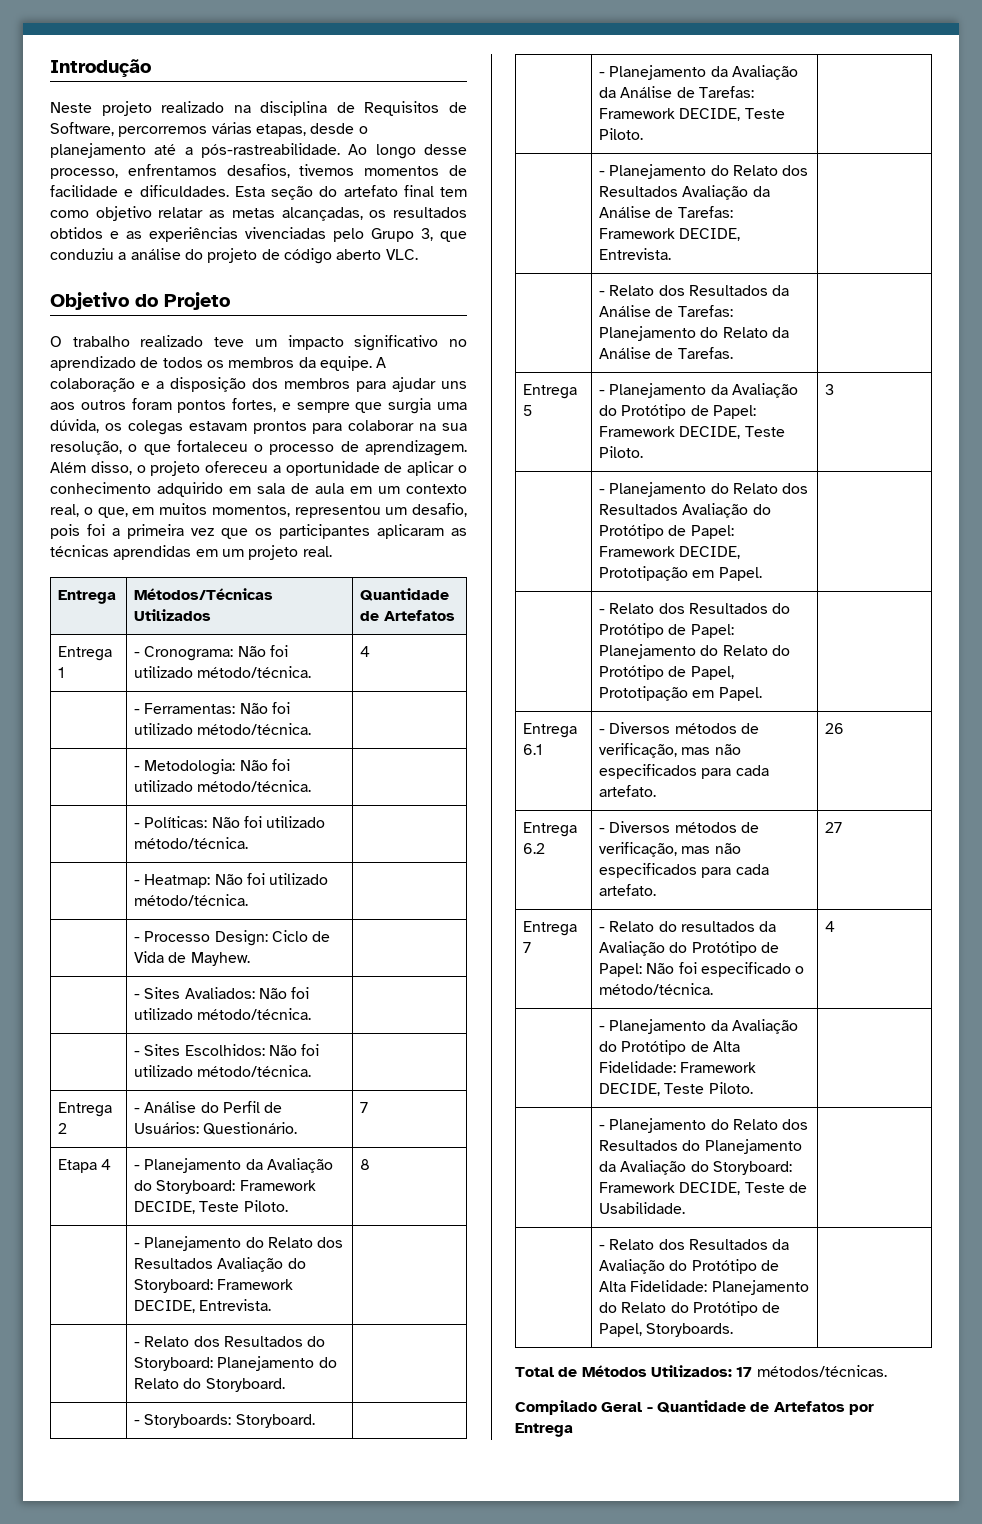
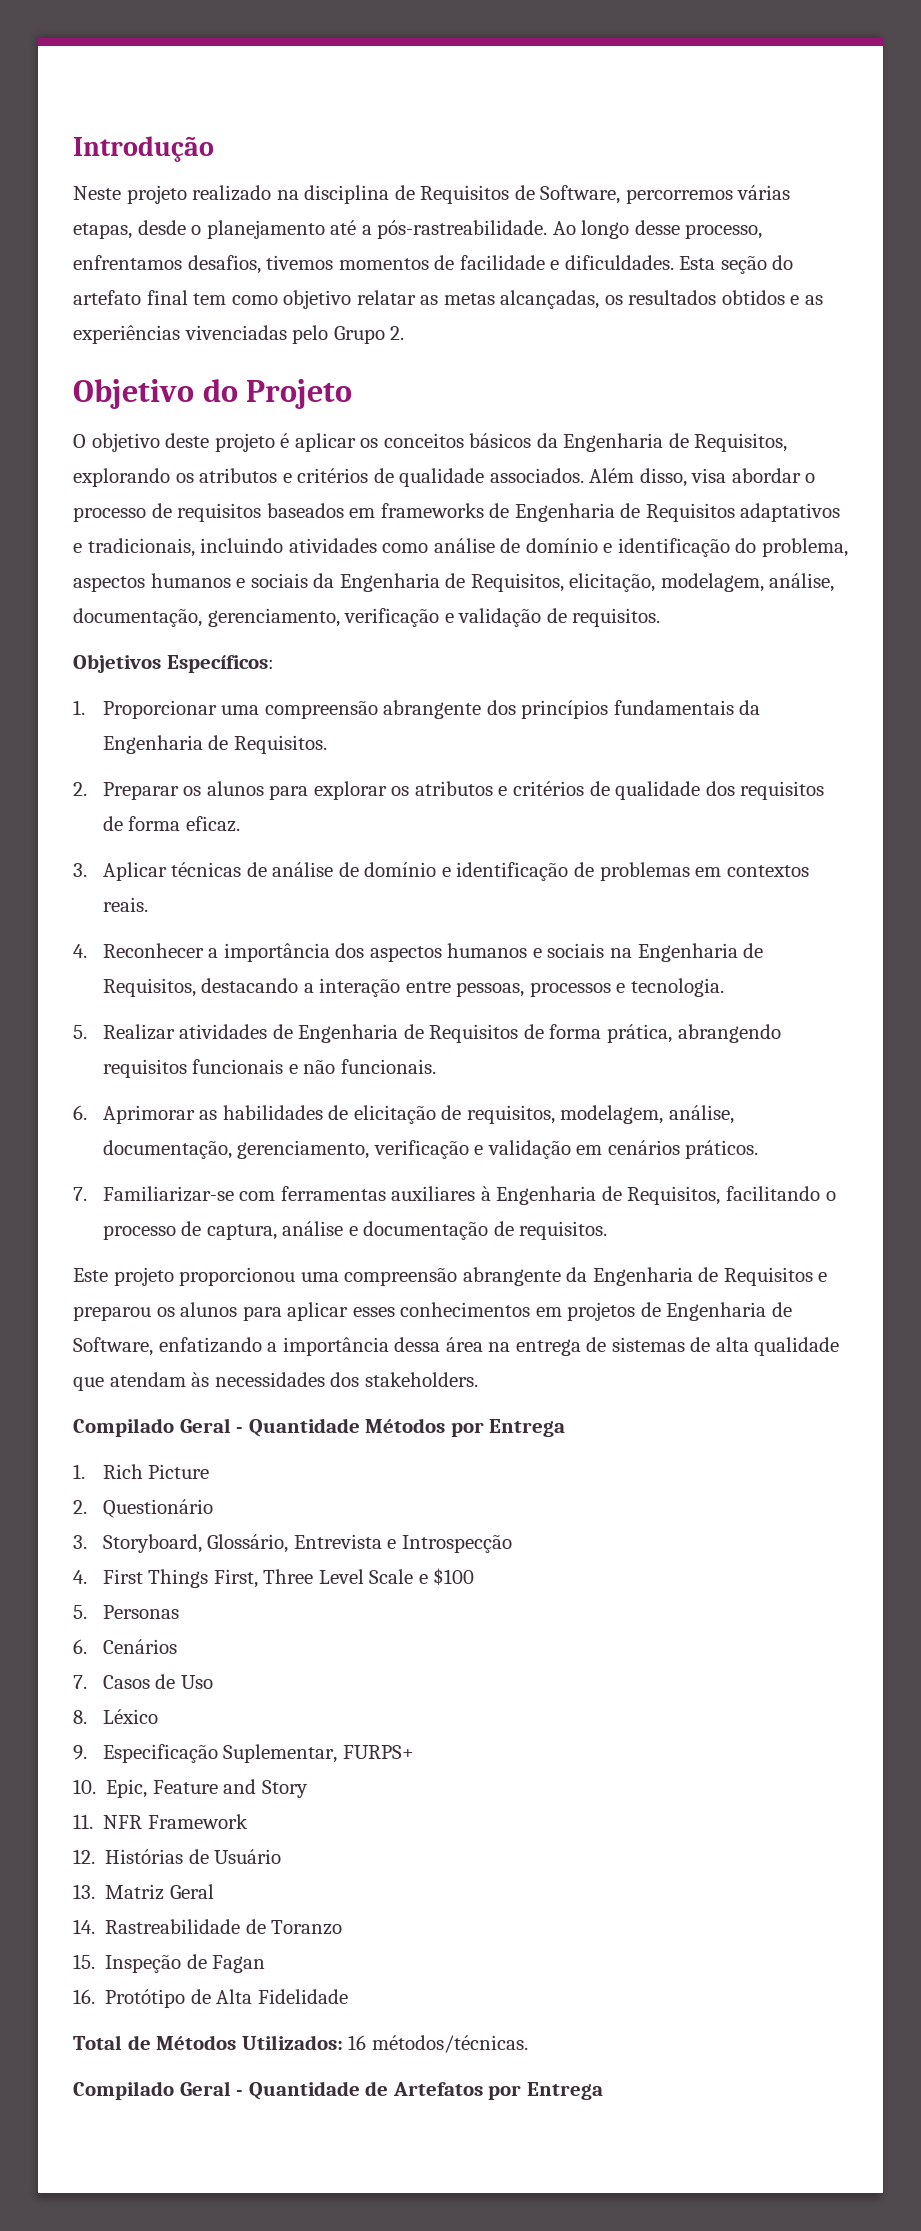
- Esta seção do artefato final tem como objetivo relatar as metas alcançadas, os resultados obtidos e as experiências vivenciadas pelo Grupo 3, que conduziu a análise do projeto de código aberto VLC.
+ Esta seção do artefato final tem como objetivo relatar as metas alcançadas, os resultados obtidos e as experiências vivenciadas pelo Grupo 2.
  Objetivo do Projeto
- O trabalho realizado teve um impacto significativo no aprendizado de todos os membros da equipe. A colaboração e a disposição dos membros para ajudar uns aos outros foram pontos fortes, e sempre que surgia uma dúvida, os colegas estavam prontos para colaborar na sua resolução, o que fortaleceu o processo de aprendizagem. Além disso, o projeto ofereceu a oportunidade de aplicar o conhecimento adquirido em sala de aula em um contexto real, o que, em muitos momentos, representou um desafio, pois foi a primeira vez que os participantes aplicaram as técnicas aprendidas em um projeto real.
- Entrega | Métodos/Técnicas Utilizados | Quantidade de Artefatos
- Entrega 1 | - Cronograma: Não foi utilizado método/técnica. | 4
- | - Ferramentas: Não foi utilizado método/técnica. |
- | - Metodologia: Não foi utilizado método/técnica. |
- | - Políticas: Não foi utilizado método/técnica. |
- | - Heatmap: Não foi utilizado método/técnica. |
- | - Processo Design: Ciclo de Vida de Mayhew. |
- | - Sites Avaliados: Não foi utilizado método/técnica. |
- | - Sites Escolhidos: Não foi utilizado método/técnica. |
- Entrega 2 | - Análise do Perfil de Usuários: Questionário. | 7
- Etapa 4 | - Planejamento da Avaliação do Storyboard: Framework DECIDE, Teste Piloto. | 8
- | - Planejamento do Relato dos Resultados Avaliação do Storyboard: Framework DECIDE, Entrevista. |
- | - Relato dos Resultados do Storyboard: Planejamento do Relato do Storyboard. |
- | - Storyboards: Storyboard. |
- | - Planejamento da Avaliação da Análise de Tarefas: Framework DECIDE, Teste Piloto. |
- | - Planejamento do Relato dos Resultados Avaliação da Análise de Tarefas: Framework DECIDE, Entrevista. |
- | - Relato dos Resultados da Análise de Tarefas: Planejamento do Relato da Análise de Tarefas. |
- Entrega 5 | - Planejamento da Avaliação do Protótipo de Papel: Framework DECIDE, Teste Piloto. | 3
- | - Planejamento do Relato dos Resultados Avaliação do Protótipo de Papel: Framework DECIDE, Prototipação em Papel. |
- | - Relato dos Resultados do Protótipo de Papel: Planejamento do Relato do Protótipo de Papel, Prototipação em Papel. |
- Entrega 6.1 | - Diversos métodos de verificação, mas não especificados para cada artefato. | 26
- Entrega 6.2 | - Diversos métodos de verificação, mas não especificados para cada artefato. | 27
- Entrega 7 | - Relato do resultados da Avaliação do Protótipo de Papel: Não foi especificado o método/técnica. | 4
- | - Planejamento da Avaliação do Protótipo de Alta Fidelidade: Framework DECIDE, Teste Piloto. |
- | - Planejamento do Relato dos Resultados do Planejamento da Avaliação do Storyboard: Framework DECIDE, Teste de Usabilidade. |
- | - Relato dos Resultados da Avaliação do Protótipo de Alta Fidelidade: Planejamento do Relato do Protótipo de Papel, Storyboards. |
+ O objetivo deste projeto é aplicar os conceitos básicos da Engenharia de Requisitos, explorando os atributos e critérios de qualidade associados. Além disso, visa abordar o processo de requisitos baseados em frameworks de Engenharia de Requisitos adaptativos e tradicionais, incluindo atividades como análise de domínio e identificação do problema, aspectos humanos e sociais da Engenharia de Requisitos, elicitação, modelagem, análise, documentação, gerenciamento, verificação e validação de requisitos.
+ Objetivos Específicos:
+ 1. Proporcionar uma compreensão abrangente dos princípios fundamentais da Engenharia de Requisitos.
+ 2. Preparar os alunos para explorar os atributos e critérios de qualidade dos requisitos de forma eficaz.
+ 3. Aplicar técnicas de análise de domínio e identificação de problemas em contextos reais.
+ 4. Reconhecer a importância dos aspectos humanos e sociais na Engenharia de Requisitos, destacando a interação entre pessoas, processos e tecnologia.
+ 5. Realizar atividades de Engenharia de Requisitos de forma prática, abrangendo requisitos funcionais e não funcionais.
+ 6. Aprimorar as habilidades de elicitação de requisitos, modelagem, análise, documentação, gerenciamento, verificação e validação em cenários práticos.
+ 7. Familiarizar-se com ferramentas auxiliares à Engenharia de Requisitos, facilitando o processo de captura, análise e documentação de requisitos.
+ Este projeto proporcionou uma compreensão abrangente da Engenharia de Requisitos e preparou os alunos para aplicar esses conhecimentos em projetos de Engenharia de Software, enfatizando a importância dessa área na entrega de sistemas de alta qualidade que atendam às necessidades dos stakeholders.
+ Compilado Geral - Quantidade Métodos por Entrega
+ 1. Rich Picture
+ 2. Questionário
+ 3. Storyboard, Glossário, Entrevista e Introspecção
+ 4. First Things First, Three Level Scale e $100
+ 5. Personas
+ 6. Cenários
+ 7. Casos de Uso
+ 8. Léxico
+ 9. Especificação Suplementar, FURPS+
+ 10. Epic, Feature and Story
+ 11. NFR Framework
+ 12. Histórias de Usuário
+ 13. Matriz Geral
+ 14. Rastreabilidade de Toranzo
+ 15. Inspeção de Fagan
+ 16. Protótipo de Alta Fidelidade
- Total de Métodos Utilizados: 17 métodos/técnicas.
+ Total de Métodos Utilizados: 16 métodos/técnicas.

